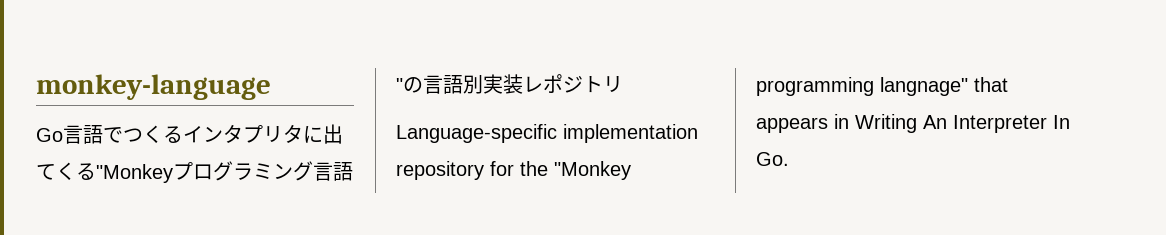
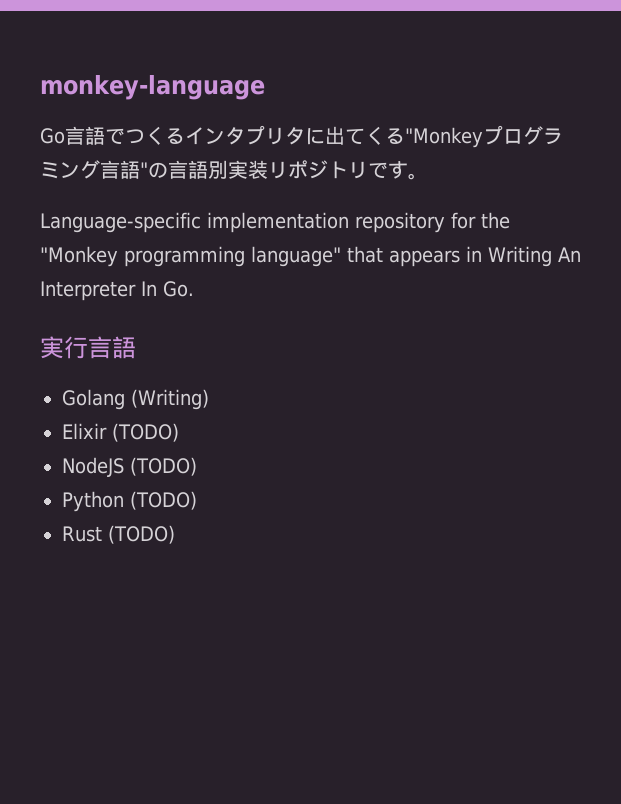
- Go言語でつくるインタプリタに出てくる"Monkeyプログラミング言語"の言語別実装レポジトリ
+ Go言語でつくるインタプリタに出てくる"Monkeyプログラミング言語"の言語別実装リポジトリです。
- Language-specific implementation repository for the "Monkey programming langnage" that appears in Writing An Interpreter In Go.
+ Language-specific implementation repository for the "Monkey programming language" that appears in Writing An Interpreter In Go.
+ 実行言語
+ Golang (Writing)
+ Elixir (TODO)
+ NodeJS (TODO)
+ Python (TODO)
+ Rust (TODO)

